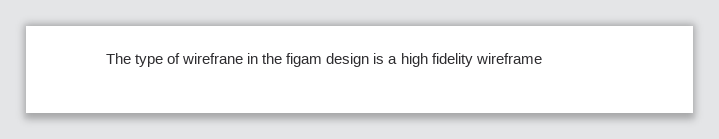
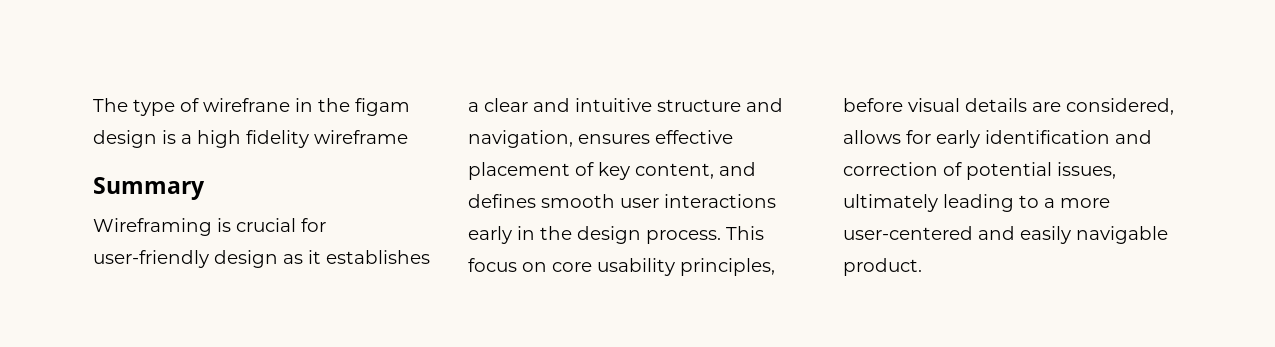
+ Summary
+ Wireframing is crucial for user-friendly design as it establishes a clear and intuitive structure and navigation, ensures effective placement of key content, and defines smooth user interactions early in the design process. This focus on core usability principles, before visual details are considered, allows for early identification and correction of potential issues, ultimately leading to a more user-centered and easily navigable product.

